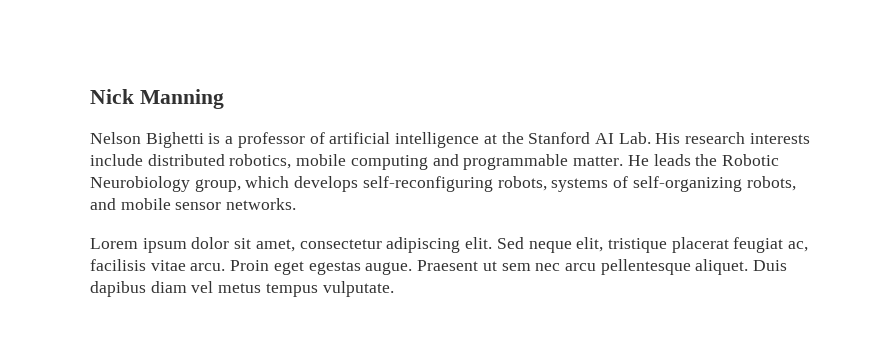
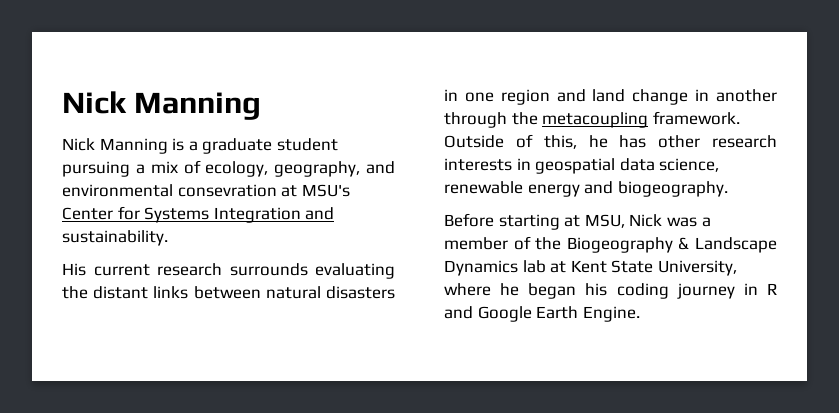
- Nelson Bighetti is a professor of artificial intelligence at the Stanford AI Lab. His research interests include distributed robotics, mobile computing and programmable matter. He leads the Robotic Neurobiology group, which develops self-reconfiguring robots, systems of self-organizing robots, and mobile sensor networks.
- Lorem ipsum dolor sit amet, consectetur adipiscing elit. Sed neque elit, tristique placerat feugiat ac, facilisis vitae arcu. Proin eget egestas augue. Praesent ut sem nec arcu pellentesque aliquet. Duis dapibus diam vel metus tempus vulputate.
+ Nick Manning is a graduate student pursuing a mix of ecology, geography, and environmental consevration at MSU's Center for Systems Integration and sustainability.
+ His current research surrounds evaluating the distant links between natural disasters in one region and land change in another through the metacoupling framework. Outside of this, he has other research interests in geospatial data science, renewable energy and biogeography.
+ Before starting at MSU, Nick was a member of the Biogeography & Landscape Dynamics lab at Kent State University, where he began his coding journey in R and Google Earth Engine.

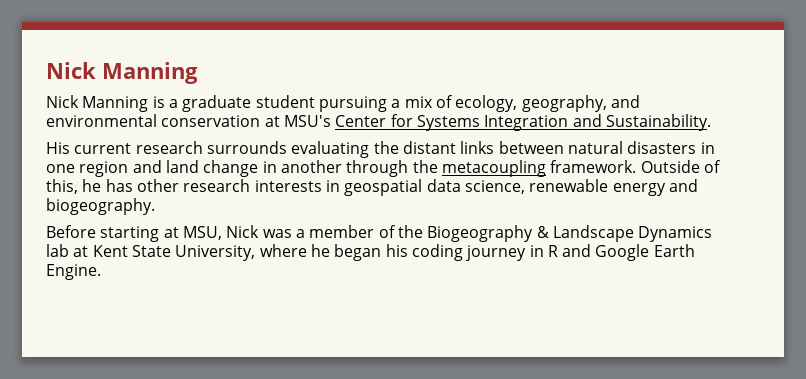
- Nick Manning is a graduate student pursuing a mix of ecology, geography, and environmental consevration at MSU's Center for Systems Integration and sustainability.
+ Nick Manning is a graduate student pursuing a mix of ecology, geography, and environmental conservation at MSU's Center for Systems Integration and Sustainability.

